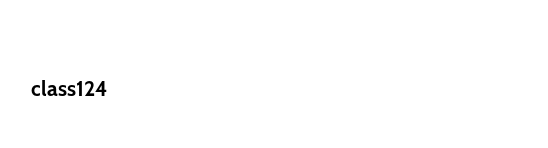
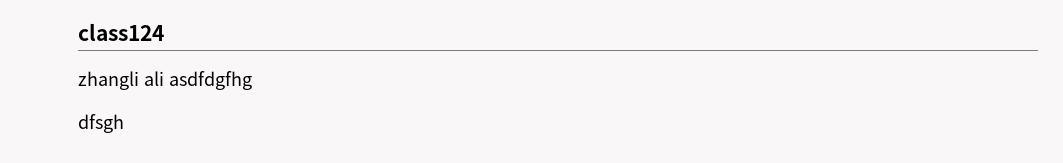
+ zhangli ali asdfdgfhg
+ dfsgh

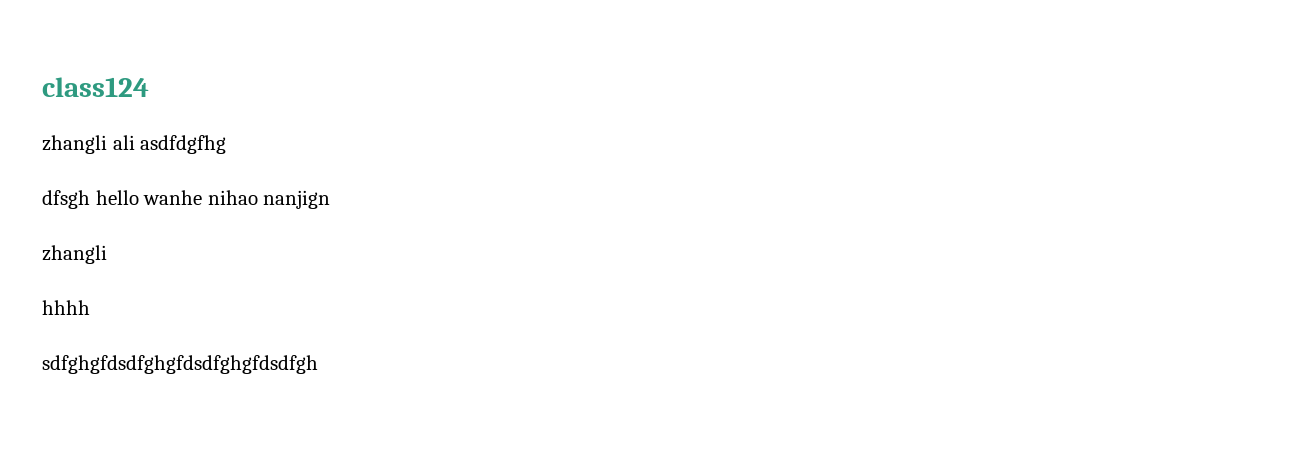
- dfsgh
+ dfsgh hello wanhe nihao nanjign
+ zhangli
+ hhhh
+ sdfghgfdsdfghgfdsdfghgfdsdfgh

